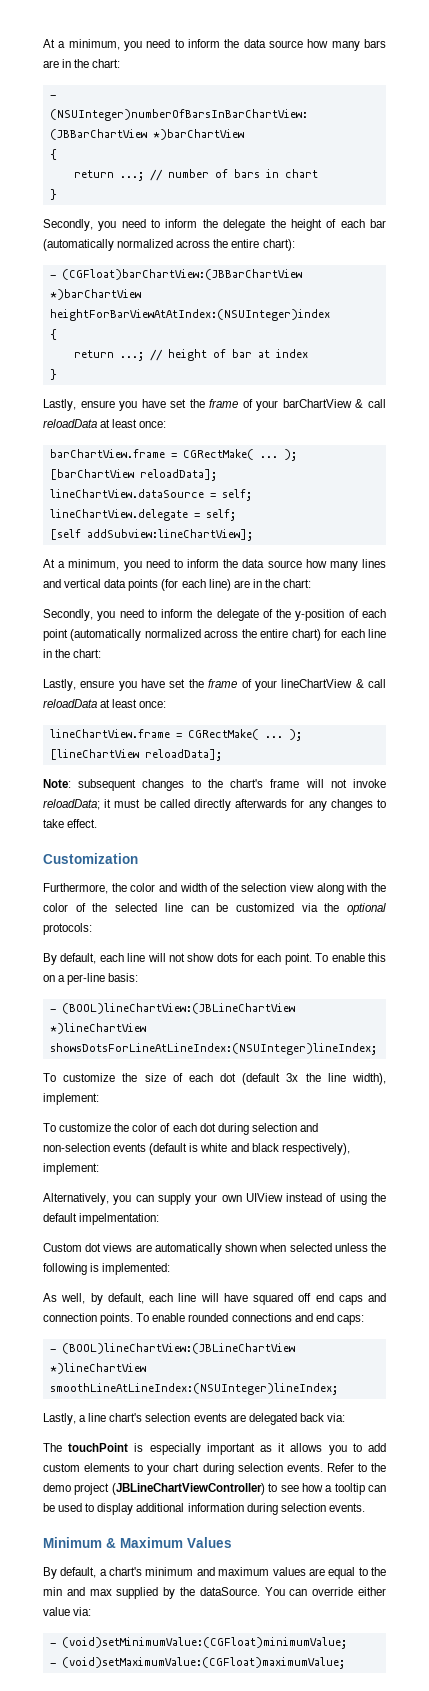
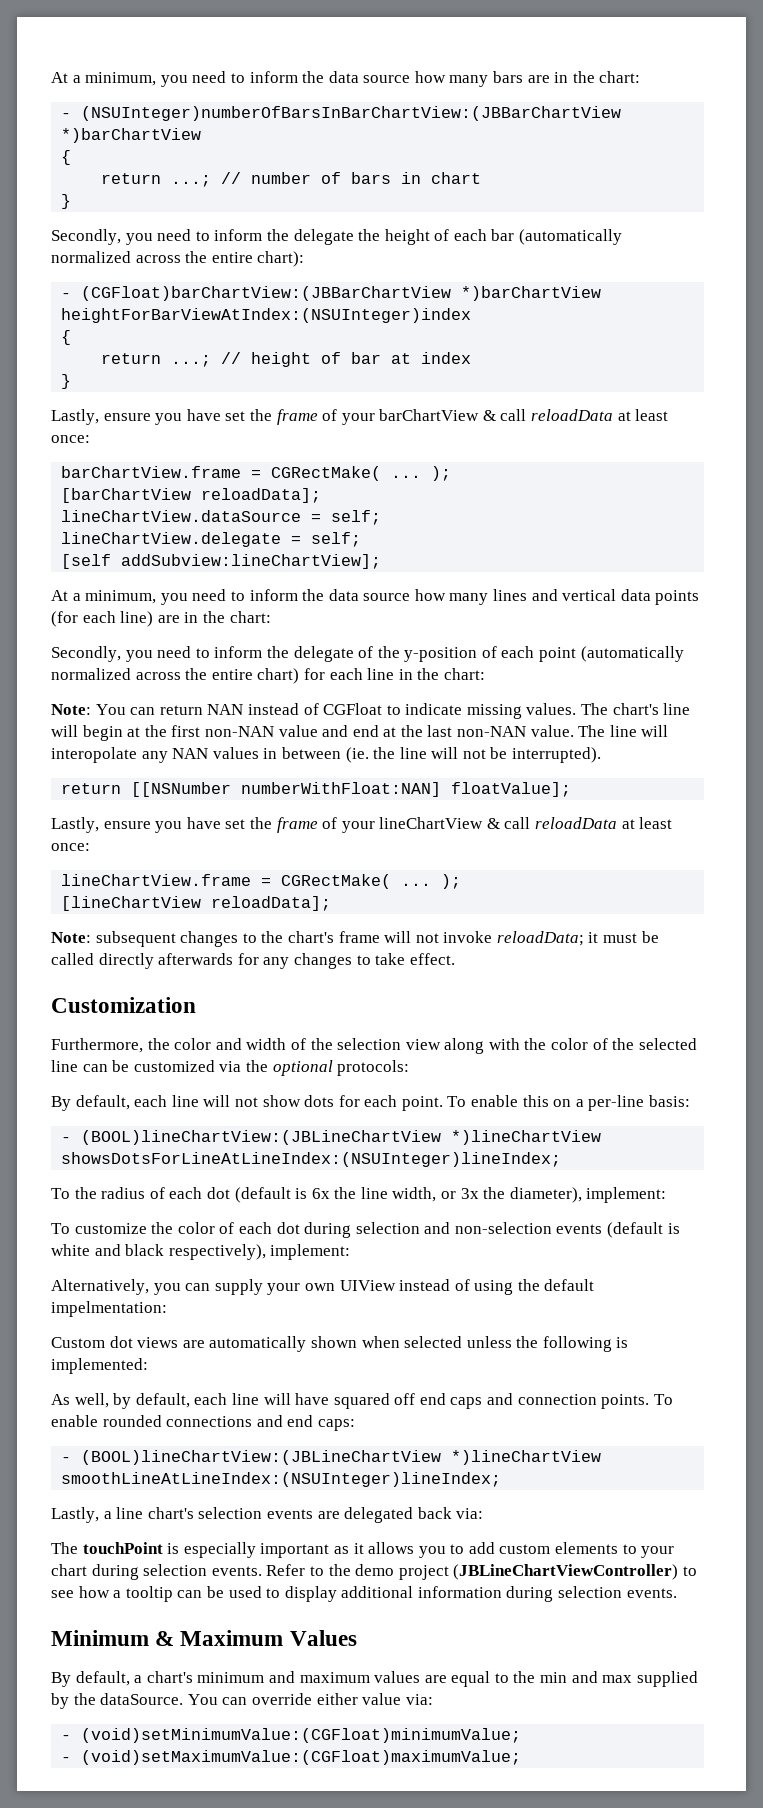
- - (CGFloat)barChartView:(JBBarChartView *)barChartView heightForBarViewAtAtIndex:(NSUInteger)index
+ - (CGFloat)barChartView:(JBBarChartView *)barChartView heightForBarViewAtIndex:(NSUInteger)index
+ Note: You can return NAN instead of CGFloat to indicate missing values. The chart's line will begin at the first non-NAN value and end at the last non-NAN value. The line will interopolate any NAN values in between (ie. the line will not be interrupted).
+ return [[NSNumber numberWithFloat:NAN] floatValue];
- To customize the size of each dot (default 3x the line width), implement:
+ To the radius of each dot (default is 6x the line width, or 3x the diameter), implement:

